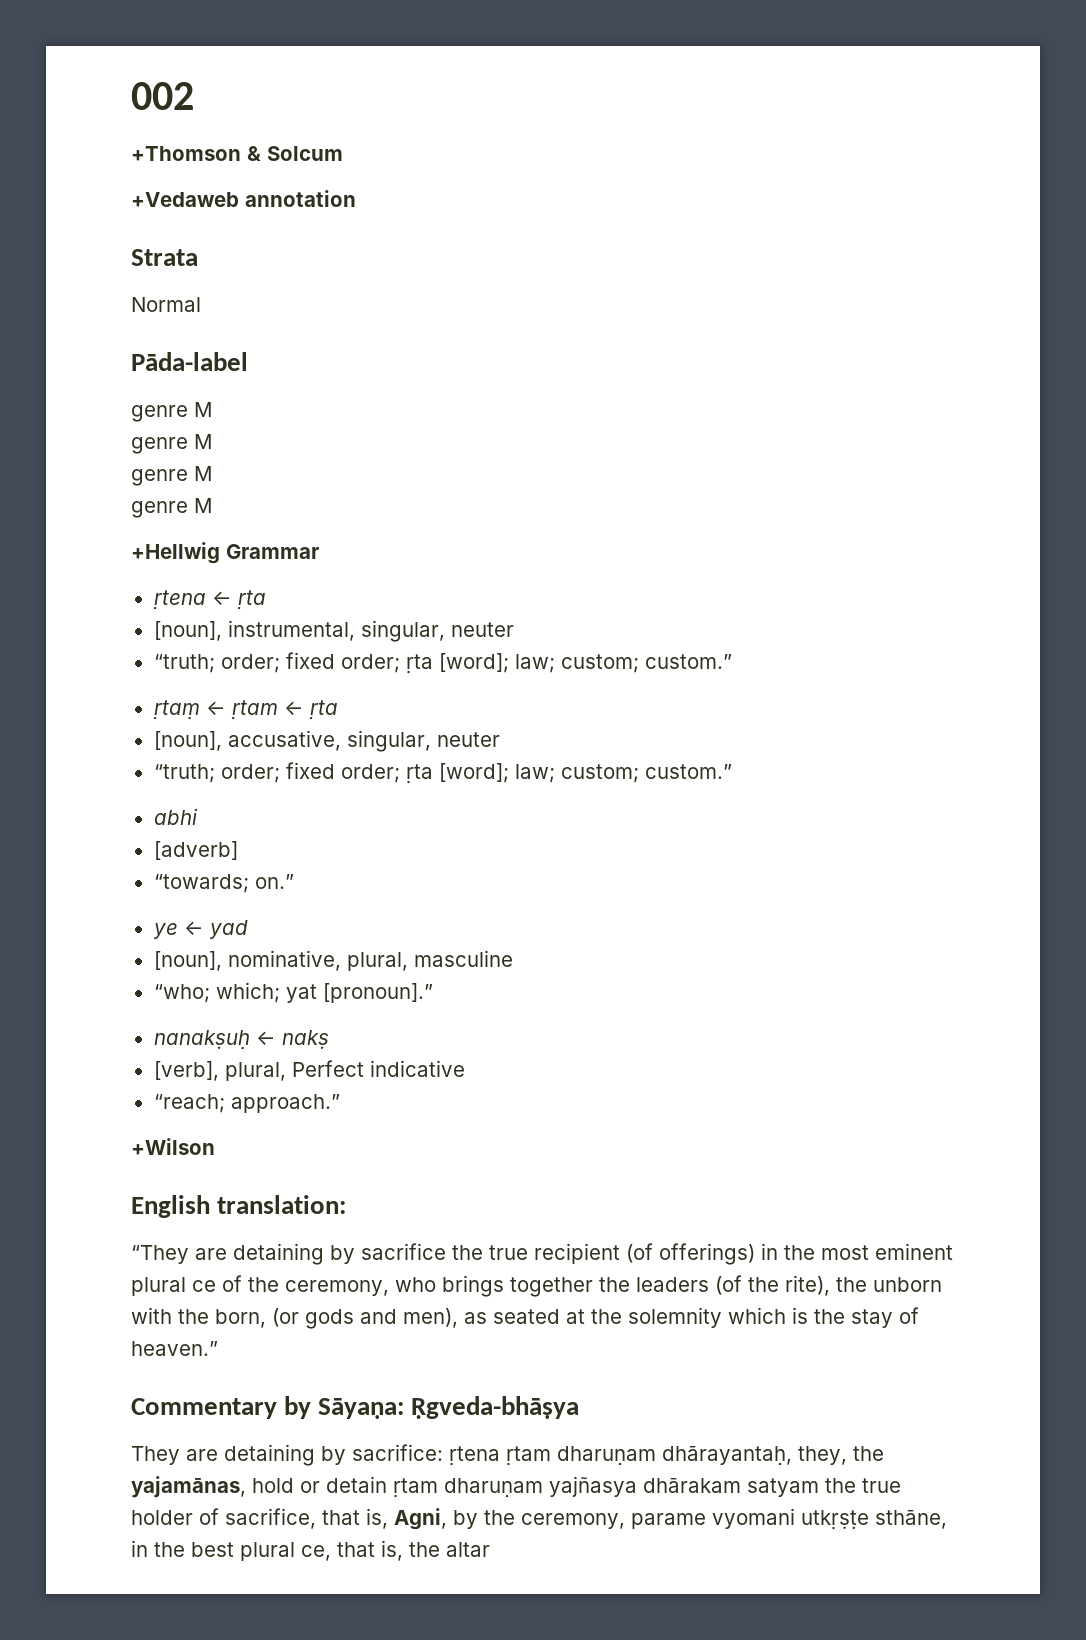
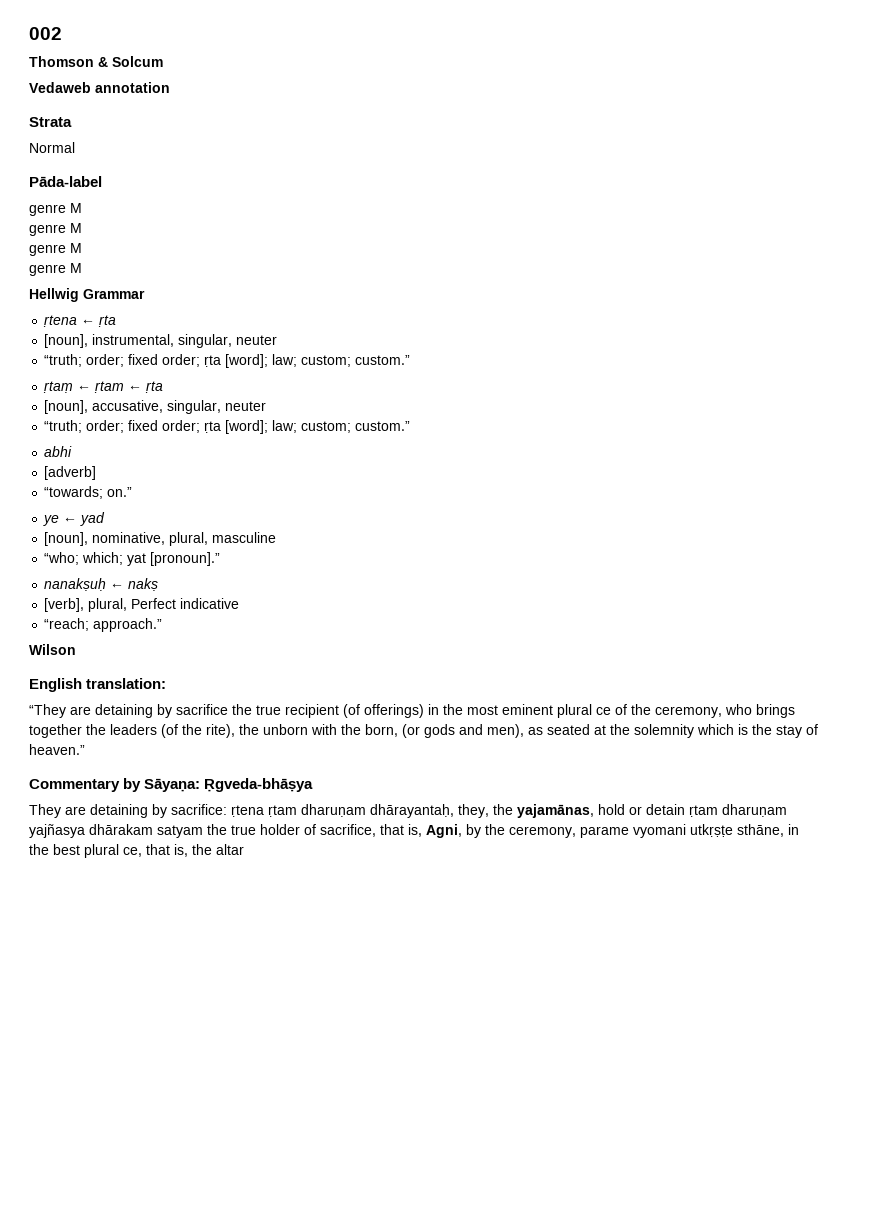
- +Thomson & Solcum
+ Thomson & Solcum
- +Vedaweb annotation
+ Vedaweb annotation
- +Hellwig Grammar
+ Hellwig Grammar
- +Wilson
+ Wilson

